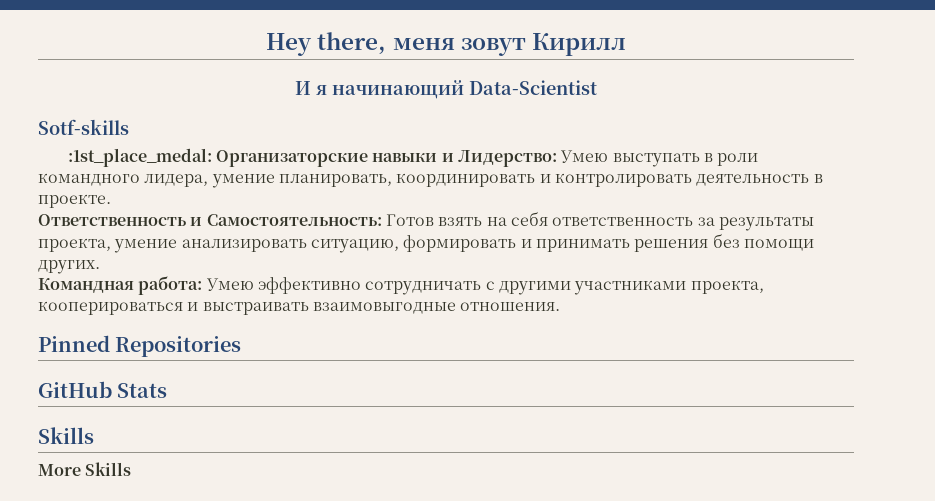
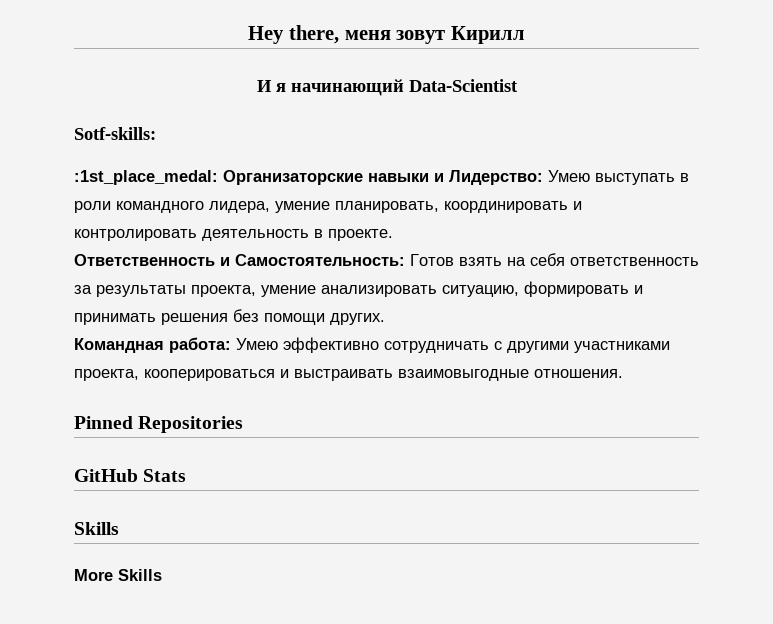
- Sotf-skills
+ Sotf-skills:

